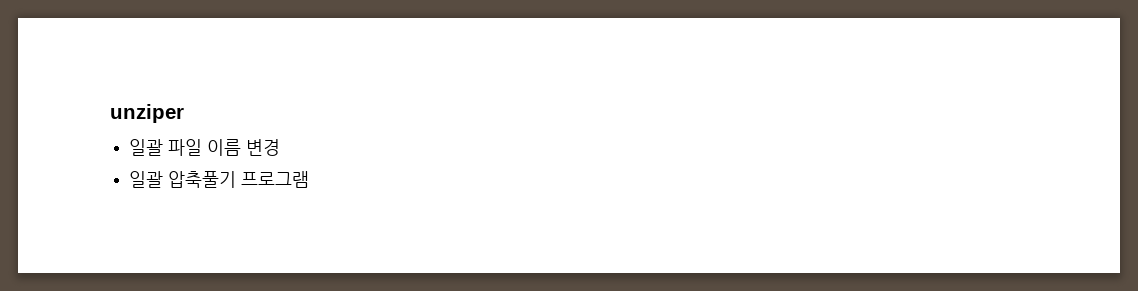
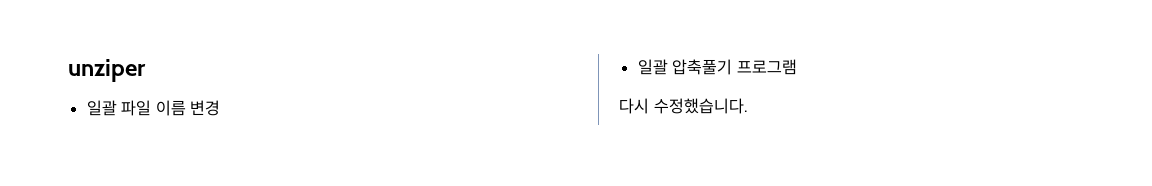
+ 다시 수정했습니다.

